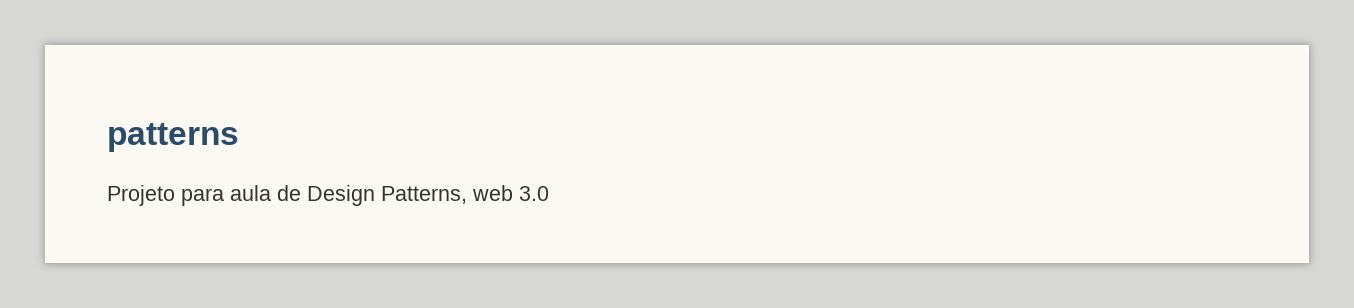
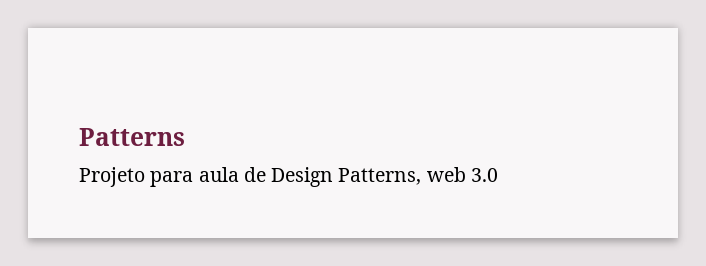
- patterns
+ Patterns

